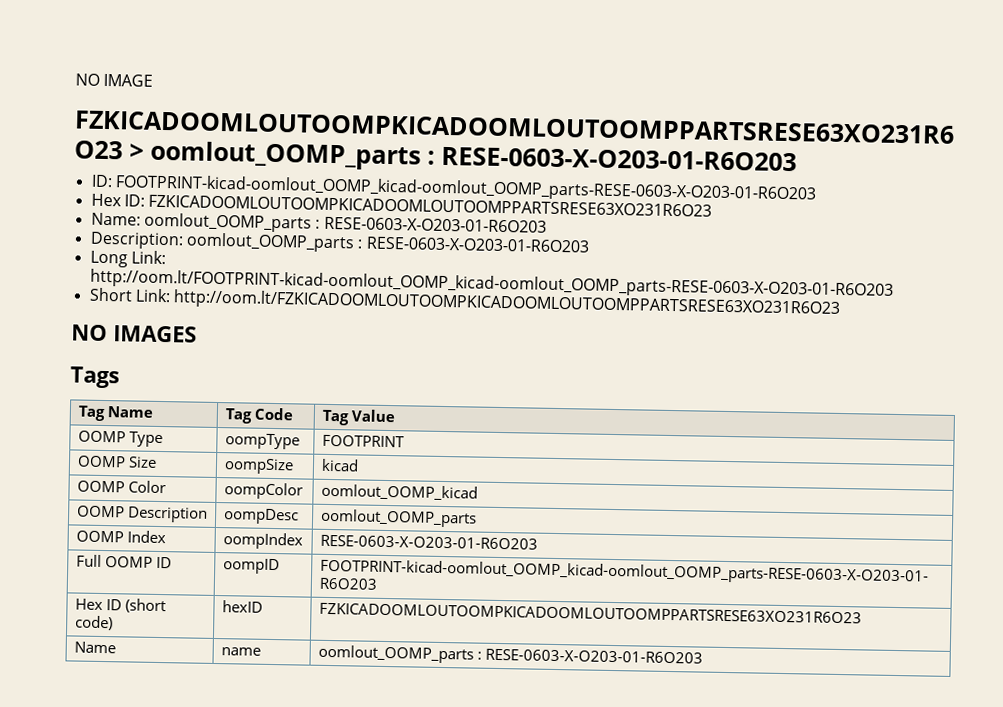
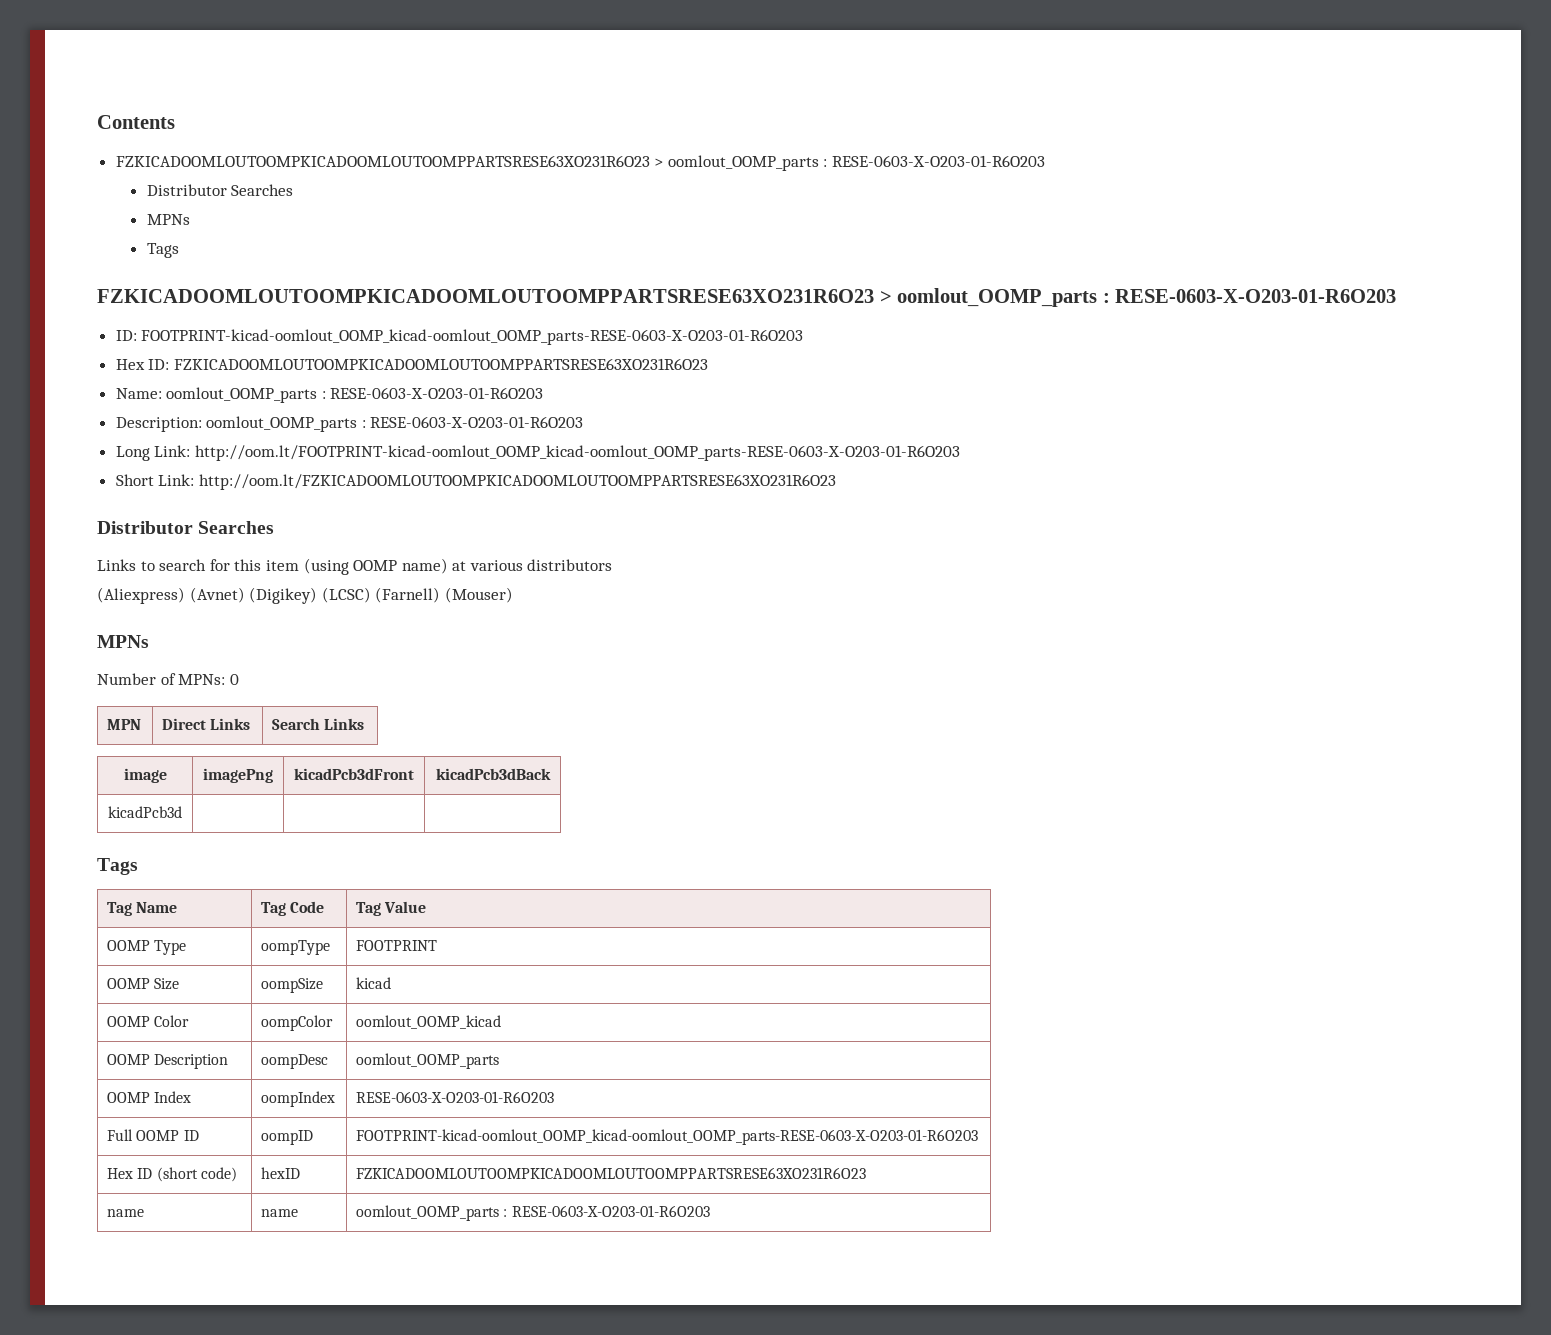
- NO IMAGE
+ Contents
+ FZKICADOOMLOUTOOMPKICADOOMLOUTOOMPPARTSRESE63XO231R6O23 > oomlout_OOMP_parts : RESE-0603-X-O203-01-R6O203
+ Distributor Searches
+ MPNs
+ Tags
  Short Link: http://oom.lt/FZKICADOOMLOUTOOMPKICADOOMLOUTOOMPPARTSRESE63XO231R6O23
- NO IMAGES
+ Distributor Searches
+ Links to search for this item (using OOMP name) at various distributors
+ (Aliexpress) (Avnet) (Digikey) (LCSC) (Farnell) (Mouser)
+ MPNs
+ Number of MPNs: 0
+ MPN | Direct Links | Search Links
+ image | imagePng | kicadPcb3dFront | kicadPcb3dBack
+ kicadPcb3d | | |
- Name | name | oomlout_OOMP_parts : RESE-0603-X-O203-01-R6O203
+ name | name | oomlout_OOMP_parts : RESE-0603-X-O203-01-R6O203

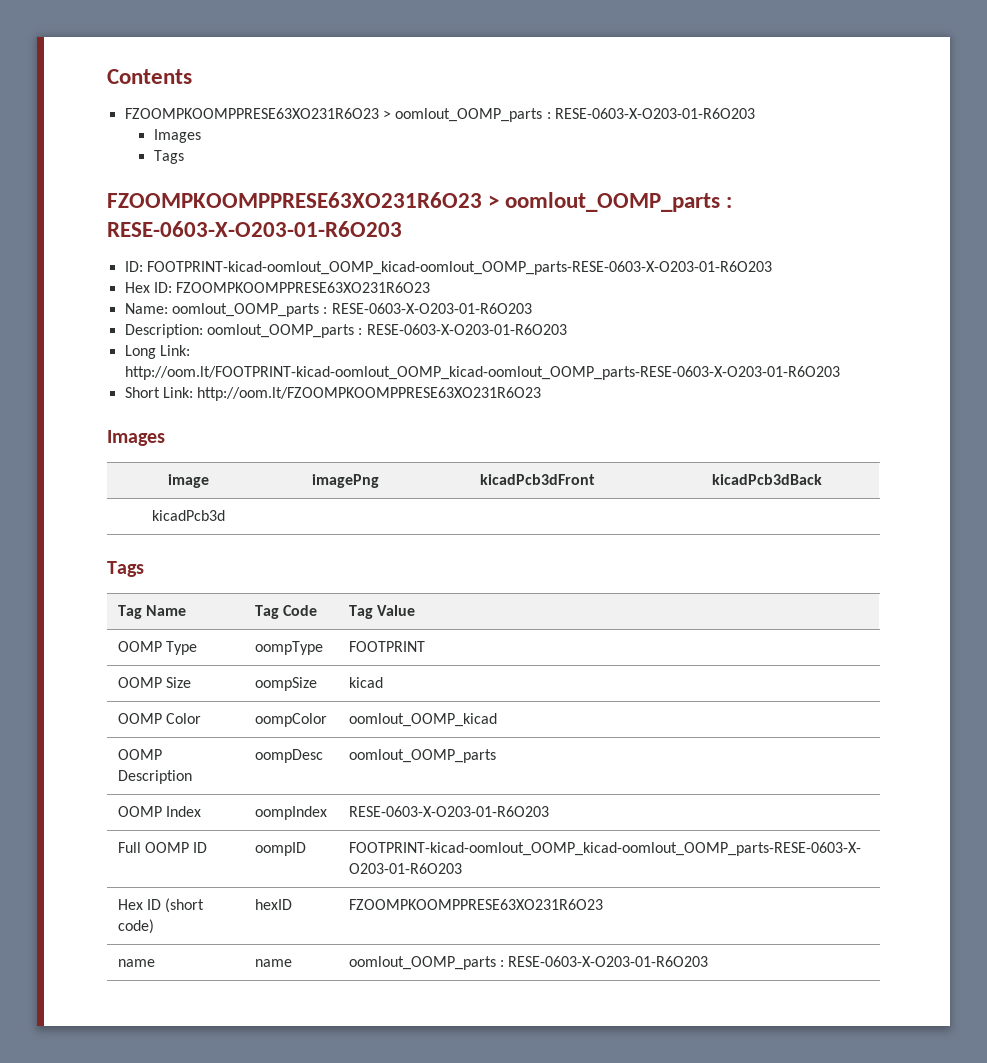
  Contents
- FZKICADOOMLOUTOOMPKICADOOMLOUTOOMPPARTSRESE63XO231R6O23 > oomlout_OOMP_parts : RESE-0603-X-O203-01-R6O203
- Distributor Searches
- MPNs
+ FZOOMPKOOMPPRESE63XO231R6O23 > oomlout_OOMP_parts : RESE-0603-X-O203-01-R6O203
+ Images
  Tags
- FZKICADOOMLOUTOOMPKICADOOMLOUTOOMPPARTSRESE63XO231R6O23 > oomlout_OOMP_parts : RESE-0603-X-O203-01-R6O203
+ FZOOMPKOOMPPRESE63XO231R6O23 > oomlout_OOMP_parts : RESE-0603-X-O203-01-R6O203
- Hex ID: FZKICADOOMLOUTOOMPKICADOOMLOUTOOMPPARTSRESE63XO231R6O23
+ Hex ID: FZOOMPKOOMPPRESE63XO231R6O23
- Short Link: http://oom.lt/FZKICADOOMLOUTOOMPKICADOOMLOUTOOMPPARTSRESE63XO231R6O23
- Distributor Searches
- Links to search for this item (using OOMP name) at various distributors
- (Aliexpress) (Avnet) (Digikey) (LCSC) (Farnell) (Mouser)
- MPNs
- Number of MPNs: 0
- MPN | Direct Links | Search Links
+ Short Link: http://oom.lt/FZOOMPKOOMPPRESE63XO231R6O23
+ Images
- Hex ID (short code) | hexID | FZKICADOOMLOUTOOMPKICADOOMLOUTOOMPPARTSRESE63XO231R6O23
+ Hex ID (short code) | hexID | FZOOMPKOOMPPRESE63XO231R6O23

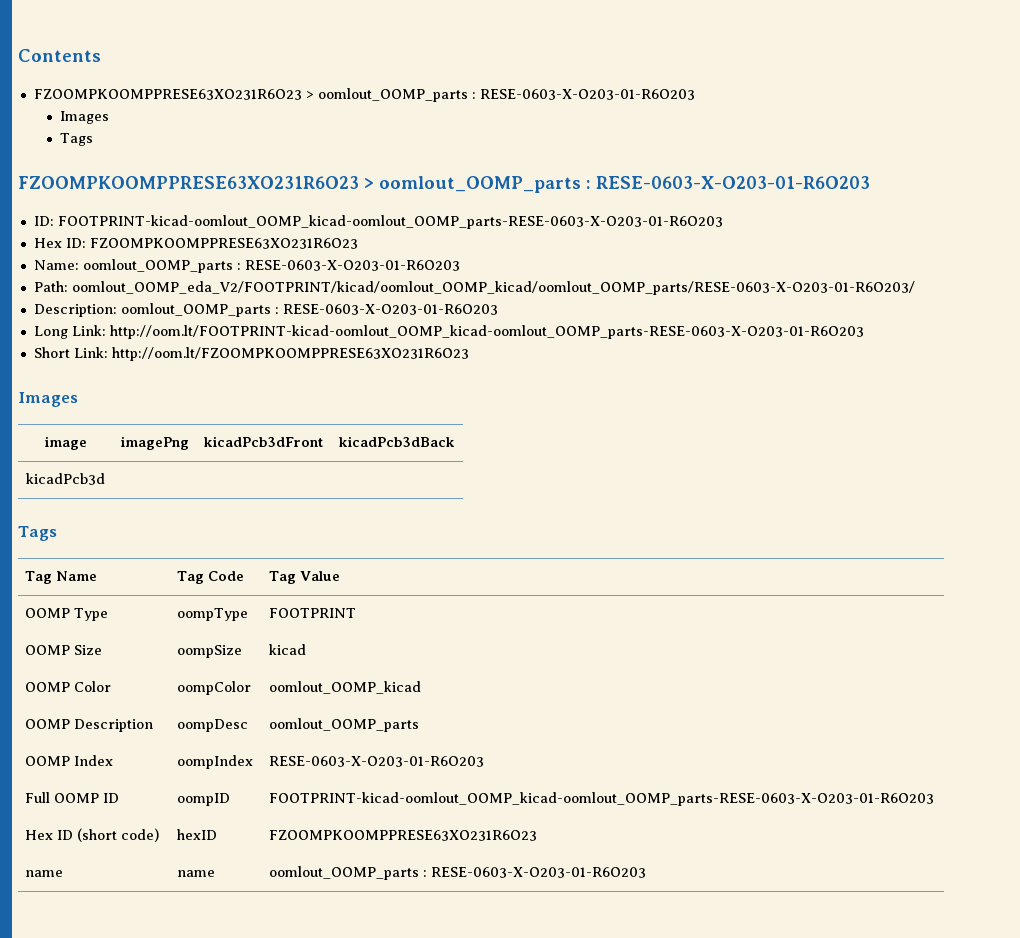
+ Path: oomlout_OOMP_eda_V2/FOOTPRINT/kicad/oomlout_OOMP_kicad/oomlout_OOMP_parts/RESE-0603-X-O203-01-R6O203/

